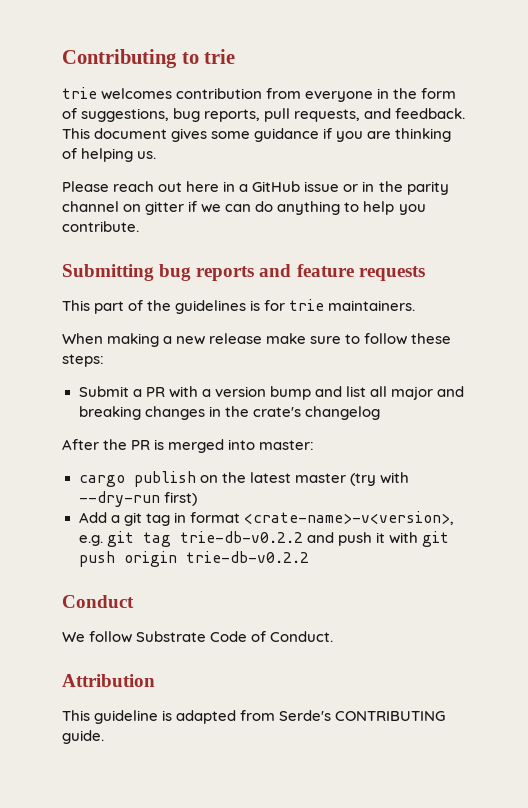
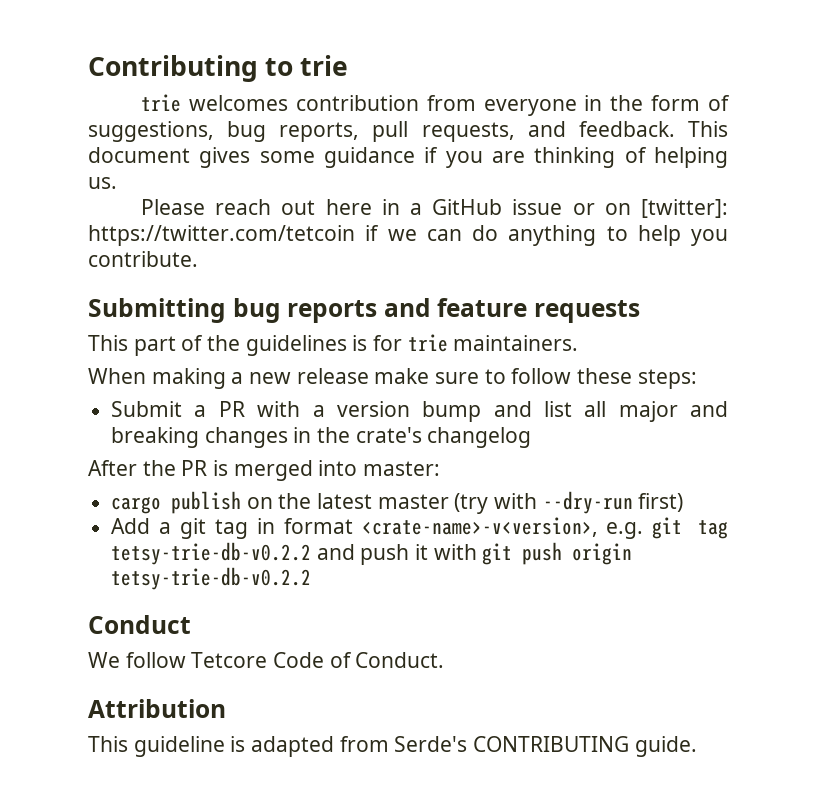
- Please reach out here in a GitHub issue or in the parity channel on gitter if we can do anything to help you contribute.
+ Please reach out here in a GitHub issue or on [twitter]: https://twitter.com/tetcoin if we can do anything to help you contribute.
- Add a git tag in format <crate-name>-v<version>, e.g. git tag trie-db-v0.2.2 and push it with git push origin trie-db-v0.2.2
+ Add a git tag in format <crate-name>-v<version>, e.g. git tag tetsy-trie-db-v0.2.2 and push it with git push origin tetsy-trie-db-v0.2.2
- We follow Substrate Code of Conduct.
+ We follow Tetcore Code of Conduct.

